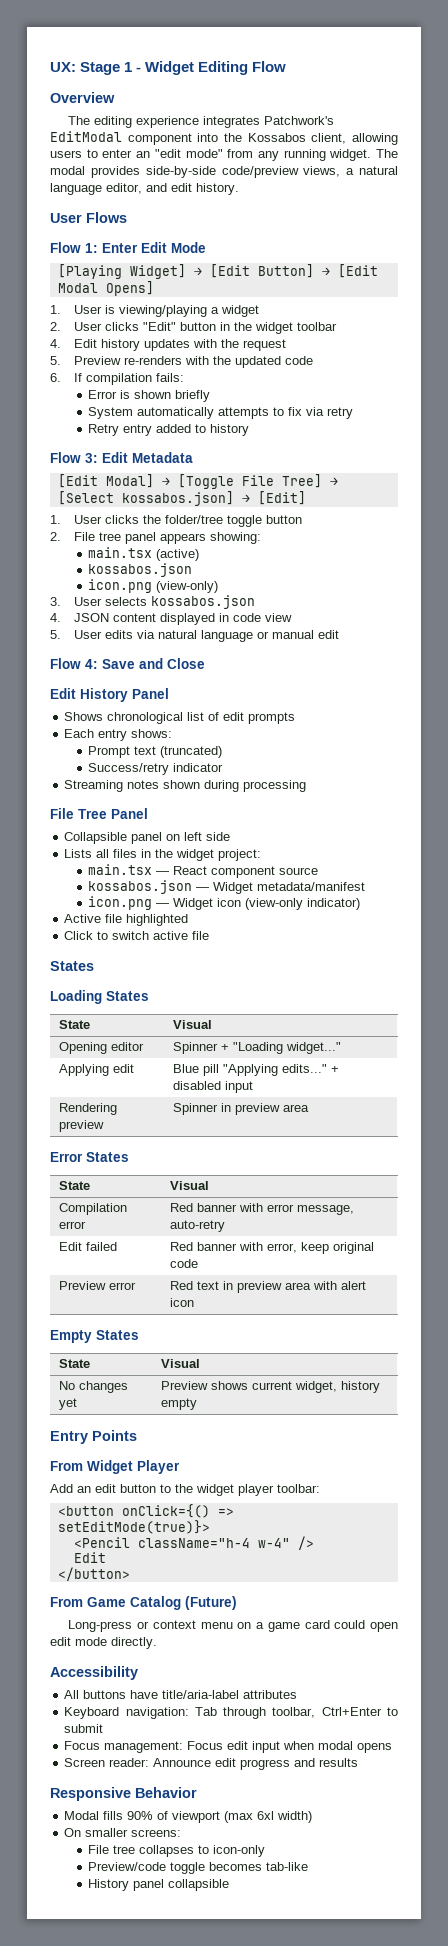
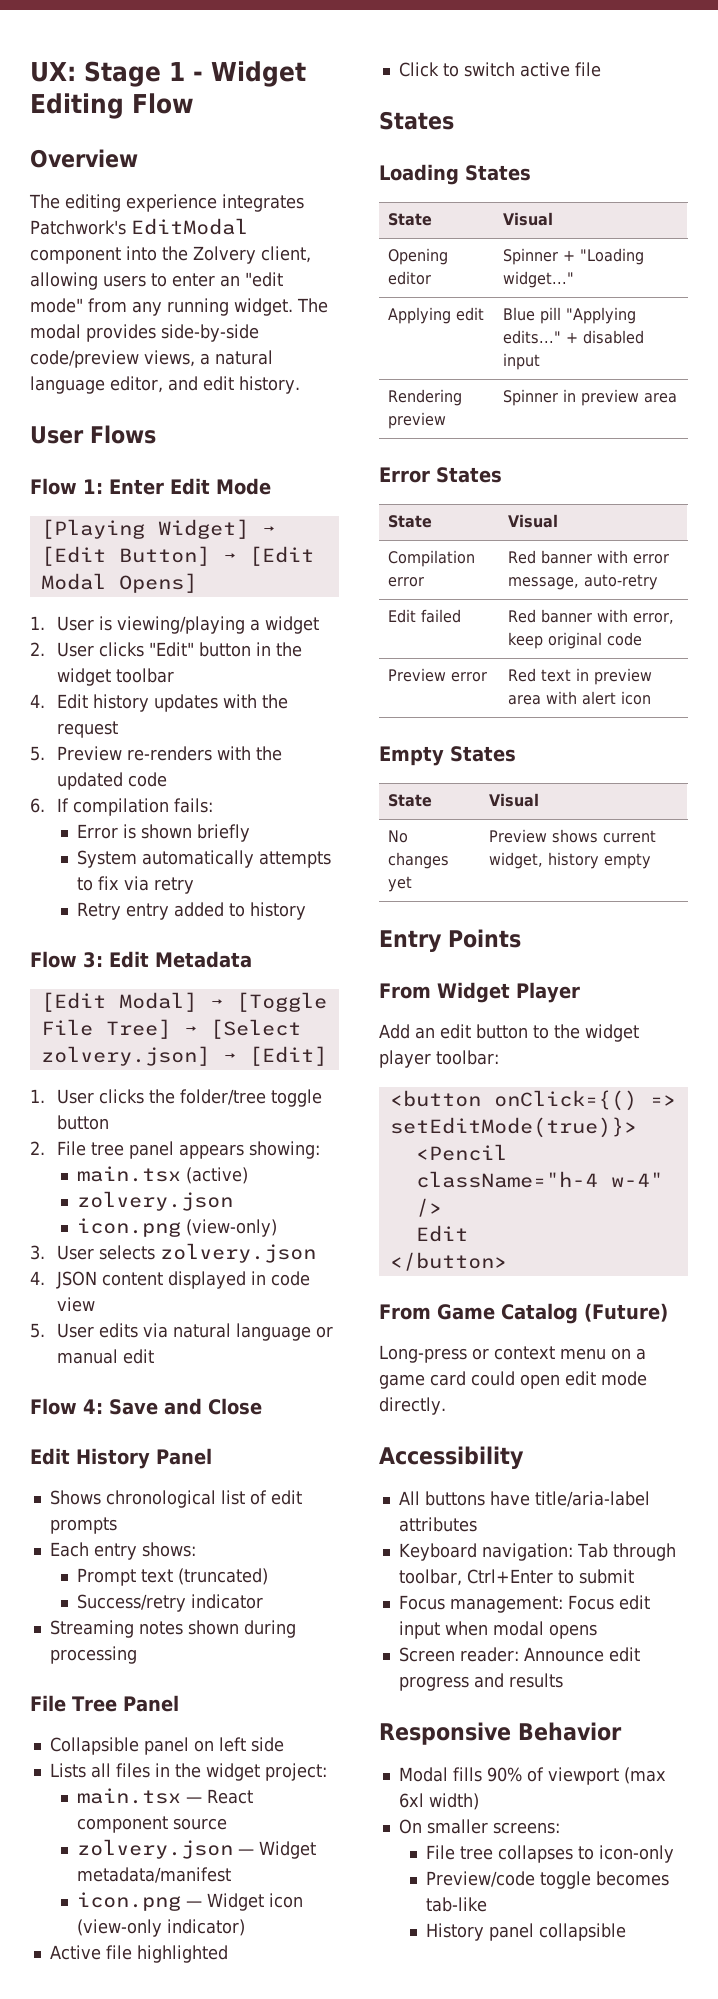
- The editing experience integrates Patchwork's EditModal component into the Kossabos client, allowing users to enter an "edit mode" from any running widget.
+ The editing experience integrates Patchwork's EditModal component into the Zolvery client, allowing users to enter an "edit mode" from any running widget.
- [Edit Modal] → [Toggle File Tree] → [Select kossabos.json] → [Edit]
+ [Edit Modal] → [Toggle File Tree] → [Select zolvery.json] → [Edit]
  main.tsx (active)
- kossabos.json
+ zolvery.json
- 3. User selects kossabos.json
+ 3. User selects zolvery.json
- kossabos.json — Widget metadata/manifest
+ zolvery.json — Widget metadata/manifest

